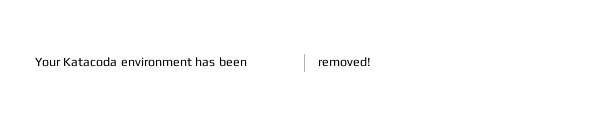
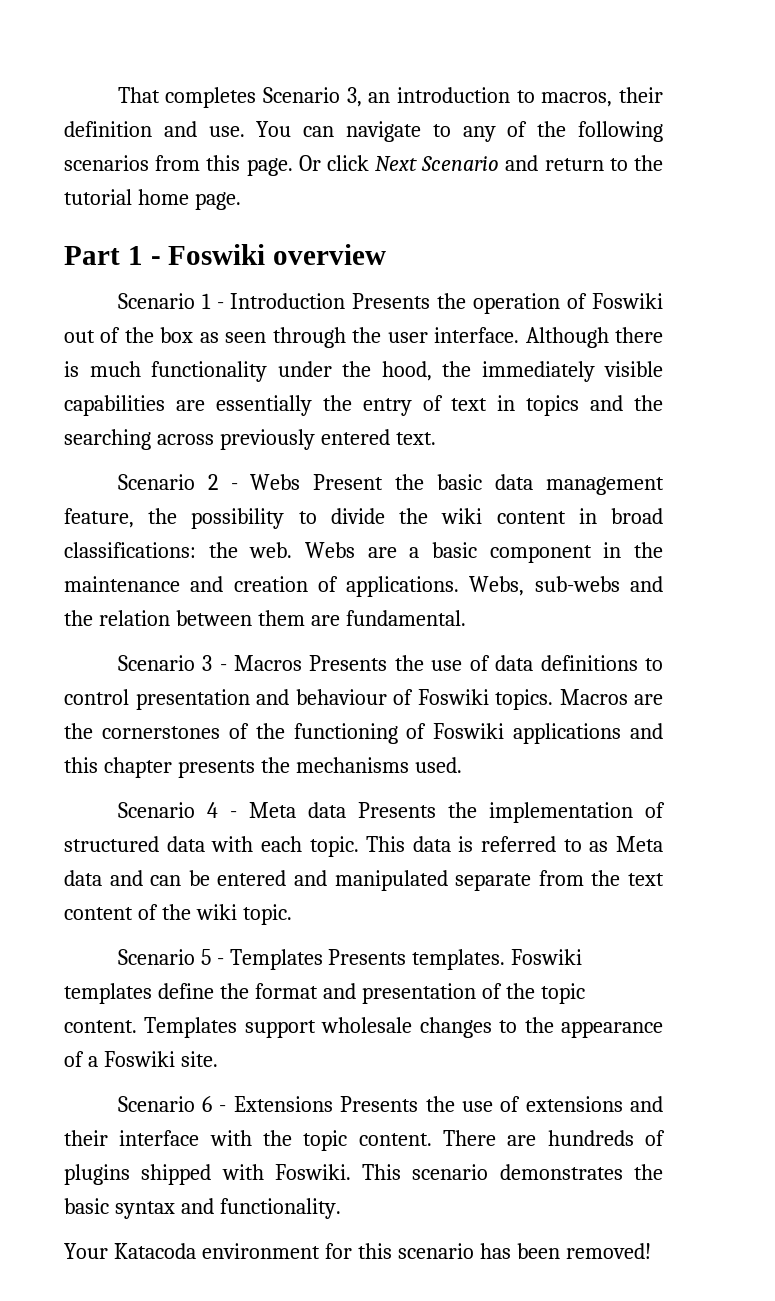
- Your Katacoda environment has been removed!
+ That completes Scenario 3, an introduction to macros, their definition and use. You can navigate to any of the following scenarios from this page. Or click Next Scenario and return to the tutorial home page.
+ Part 1 - Foswiki overview
+ Scenario 1 - Introduction Presents the operation of Foswiki out of the box as seen through the user interface. Although there is much functionality under the hood, the immediately visible capabilities are essentially the entry of text in topics and the searching across previously entered text.
+ Scenario 2 - Webs Present the basic data management feature, the possibility to divide the wiki content in broad classifications: the web. Webs are a basic component in the maintenance and creation of applications. Webs, sub-webs and the relation between them are fundamental.
+ Scenario 3 - Macros Presents the use of data definitions to control presentation and behaviour of Foswiki topics. Macros are the cornerstones of the functioning of Foswiki applications and this chapter presents the mechanisms used.
+ Scenario 4 - Meta data Presents the implementation of structured data with each topic. This data is referred to as Meta data and can be entered and manipulated separate from the text content of the wiki topic.
+ Scenario 5 - Templates Presents templates. Foswiki templates define the format and presentation of the topic content. Templates support wholesale changes to the appearance of a Foswiki site.
+ Scenario 6 - Extensions Presents the use of extensions and their interface with the topic content. There are hundreds of plugins shipped with Foswiki. This scenario demonstrates the basic syntax and functionality.
+ Your Katacoda environment for this scenario has been removed!

